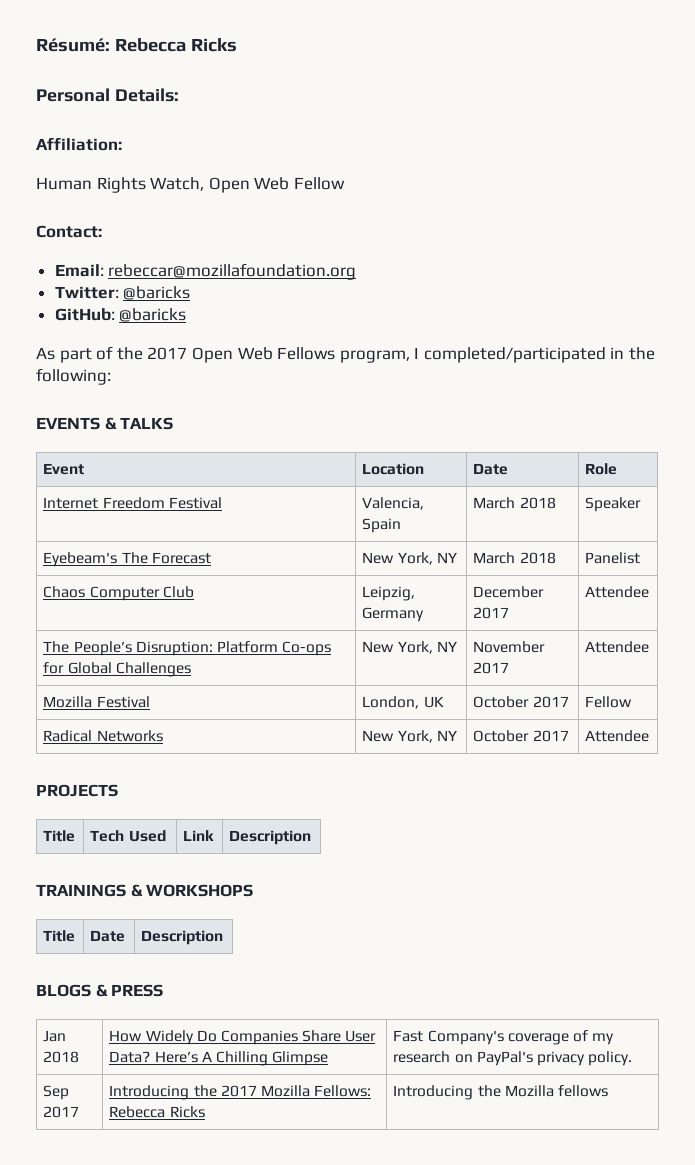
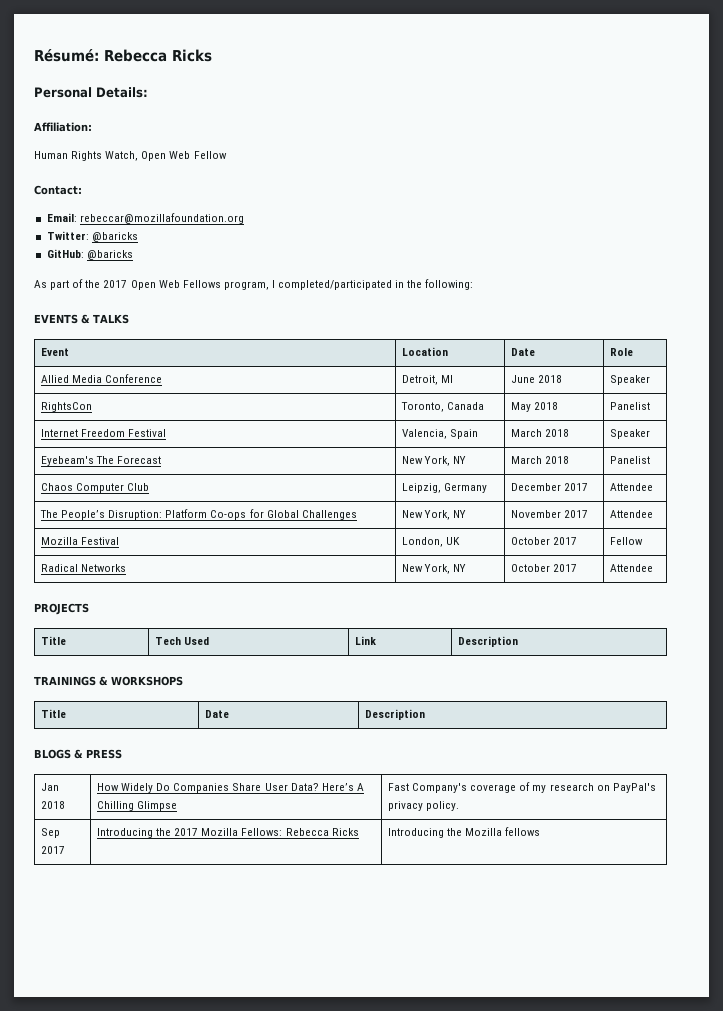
+ Allied Media Conference | Detroit, MI | June 2018 | Speaker
+ RightsCon | Toronto, Canada | May 2018 | Panelist

